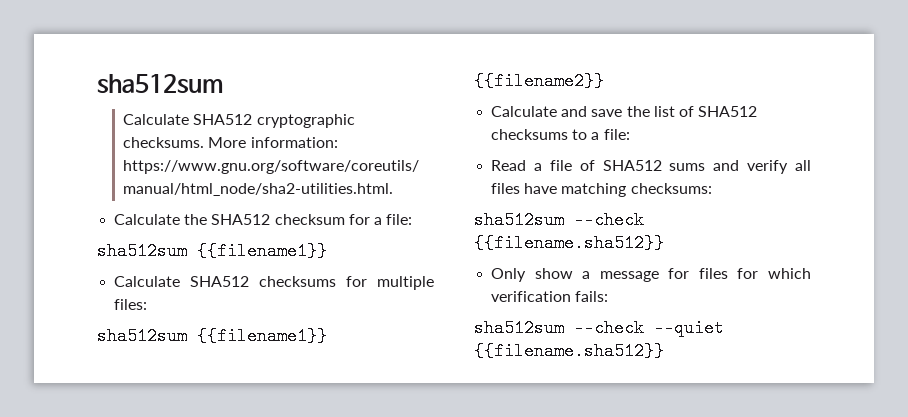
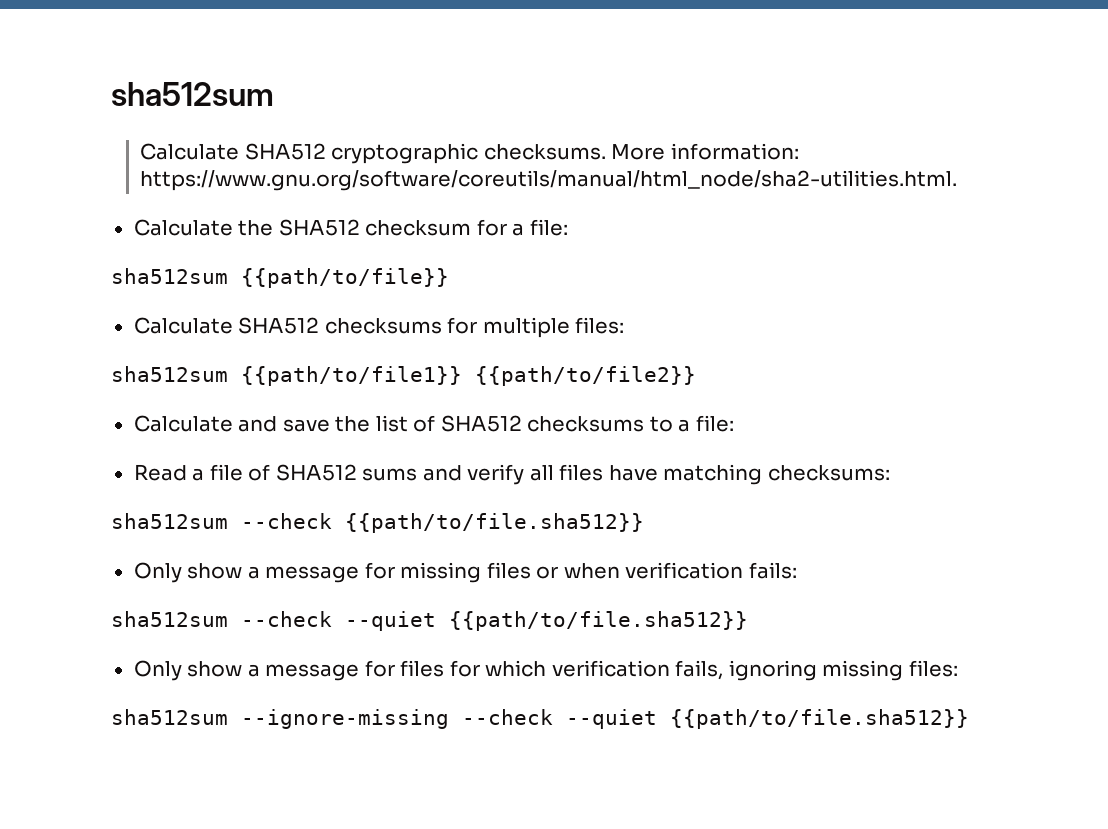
  Calculate the SHA512 checksum for a file:
- sha512sum {{filename1}}
+ sha512sum {{path/to/file}}
- sha512sum {{filename1}} {{filename2}}
+ sha512sum {{path/to/file1}} {{path/to/file2}}
- sha512sum --check {{filename.sha512}}
+ sha512sum --check {{path/to/file.sha512}}
+ Only show a message for missing files or when verification fails:
+ sha512sum --check --quiet {{path/to/file.sha512}}
- Only show a message for files for which verification fails:
- sha512sum --check --quiet {{filename.sha512}}
+ Only show a message for files for which verification fails, ignoring missing files:
+ sha512sum --ignore-missing --check --quiet {{path/to/file.sha512}}

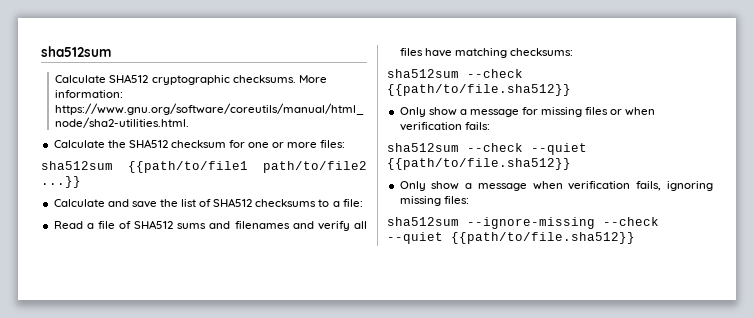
- Calculate the SHA512 checksum for a file:
- sha512sum {{path/to/file}}
- Calculate SHA512 checksums for multiple files:
- sha512sum {{path/to/file1}} {{path/to/file2}}
+ Calculate the SHA512 checksum for one or more files:
+ sha512sum {{path/to/file1 path/to/file2 ...}}
- Read a file of SHA512 sums and verify all files have matching checksums:
+ Read a file of SHA512 sums and filenames and verify all files have matching checksums:
- Only show a message for files for which verification fails, ignoring missing files:
+ Only show a message when verification fails, ignoring missing files:

